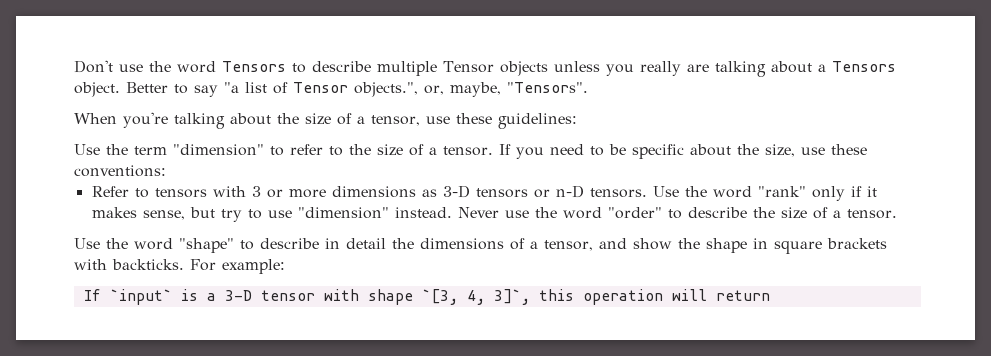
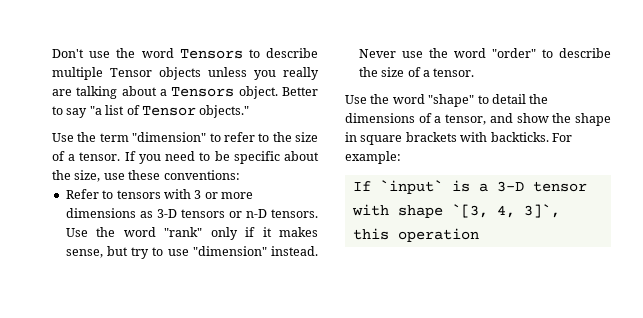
- Better to say "a list of Tensor objects.", or, maybe, "Tensors".
- When you're talking about the size of a tensor, use these guidelines:
+ Better to say "a list of Tensor objects."
- Use the word "shape" to describe in detail the dimensions of a tensor, and show the shape in square brackets with backticks.
+ Use the word "shape" to detail the dimensions of a tensor, and show the shape in square brackets with backticks.
- If `input` is a 3-D tensor with shape `[3, 4, 3]`, this operation will return
+ If `input` is a 3-D tensor with shape `[3, 4, 3]`, this operation

